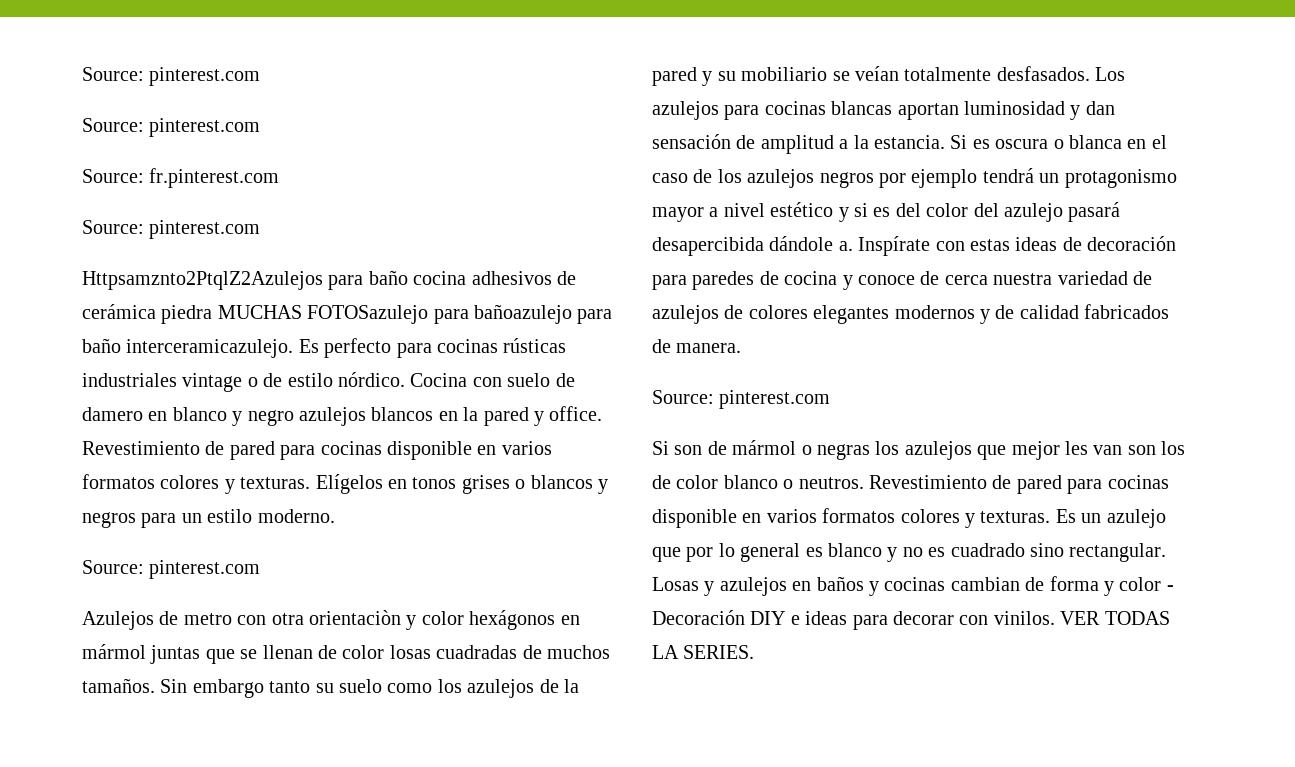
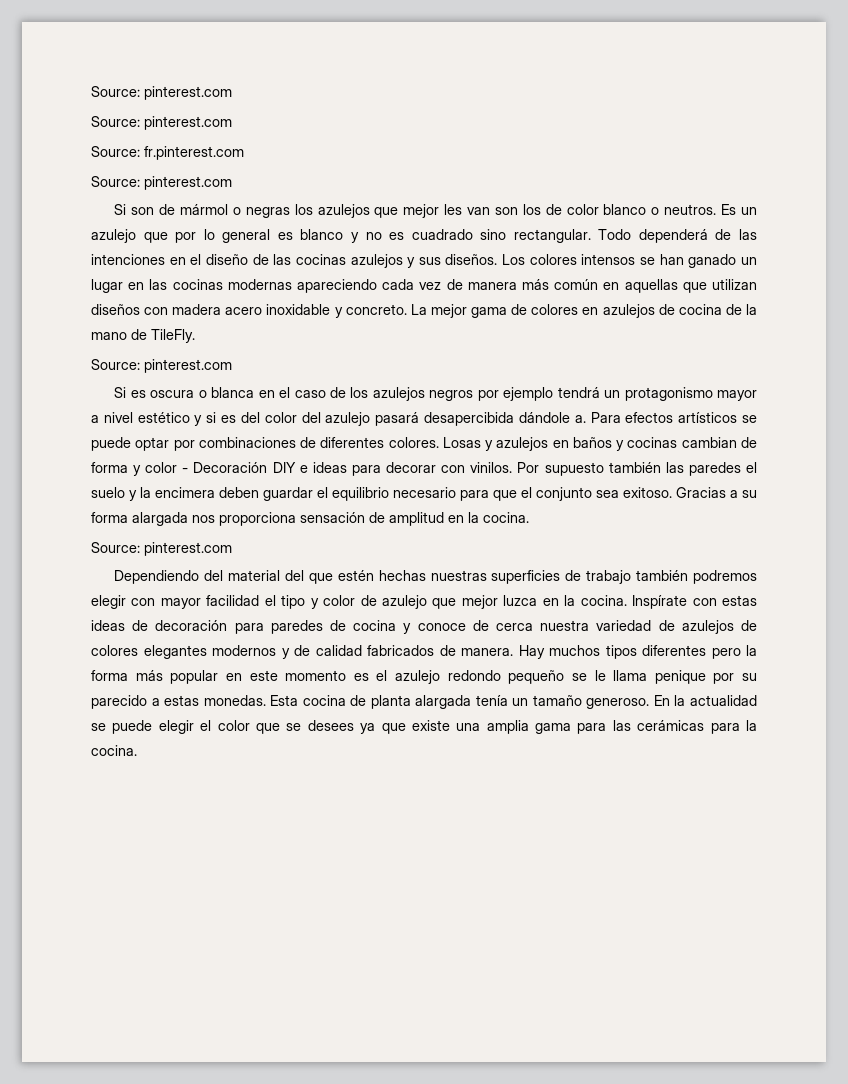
- Httpsamznto2PtqlZ2Azulejos para baño cocina adhesivos de cerámica piedra MUCHAS FOTOSazulejo para bañoazulejo para baño interceramicazulejo. Es perfecto para cocinas rústicas industriales vintage o de estilo nórdico. Cocina con suelo de damero en blanco y negro azulejos blancos en la pared y office. Revestimiento de pared para cocinas disponible en varios formatos colores y texturas. Elígelos en tonos grises o blancos y negros para un estilo moderno.
+ Si son de mármol o negras los azulejos que mejor les van son los de color blanco o neutros. Es un azulejo que por lo general es blanco y no es cuadrado sino rectangular. Todo dependerá de las intenciones en el diseño de las cocinas azulejos y sus diseños. Los colores intensos se han ganado un lugar en las cocinas modernas apareciendo cada vez de manera más común en aquellas que utilizan diseños con madera acero inoxidable y concreto. La mejor gama de colores en azulejos de cocina de la mano de TileFly.
  Source: pinterest.com
- Azulejos de metro con otra orientaciòn y color hexágonos en mármol juntas que se llenan de color losas cuadradas de muchos tamaños. Sin embargo tanto su suelo como los azulejos de la pared y su mobiliario se veían totalmente desfasados. Los azulejos para cocinas blancas aportan luminosidad y dan sensación de amplitud a la estancia. Si es oscura o blanca en el caso de los azulejos negros por ejemplo tendrá un protagonismo mayor a nivel estético y si es del color del azulejo pasará desapercibida dándole a.
+ Si es oscura o blanca en el caso de los azulejos negros por ejemplo tendrá un protagonismo mayor a nivel estético y si es del color del azulejo pasará desapercibida dándole a.
+ Para efectos artísticos se puede optar por combinaciones de diferentes colores. Losas y azulejos en baños y cocinas cambian de forma y color - Decoración DIY e ideas para decorar con vinilos. Por supuesto también las paredes el suelo y la encimera deben guardar el equilibrio necesario para que el conjunto sea exitoso. Gracias a su forma alargada nos proporciona sensación de amplitud en la cocina.
+ Source: pinterest.com
+ Dependiendo del material del que estén hechas nuestras superficies de trabajo también podremos elegir con mayor facilidad el tipo y color de azulejo que mejor luzca en la cocina.
- Inspírate con estas ideas de decoración para paredes de cocina y conoce de cerca nuestra variedad de azulejos de colores elegantes modernos y de calidad fabricados de manera.
- Source: pinterest.com
- Si son de mármol o negras los azulejos que mejor les van son los de color blanco o neutros. Revestimiento de pared para cocinas disponible en varios formatos colores y texturas. Es un azulejo que por lo general es blanco y no es cuadrado sino rectangular. Losas y azulejos en baños y cocinas cambian de forma y color - Decoración DIY e ideas para decorar con vinilos. VER TODAS LA SERIES.
+ Inspírate con estas ideas de decoración para paredes de cocina y conoce de cerca nuestra variedad de azulejos de colores elegantes modernos y de calidad fabricados de manera. Hay muchos tipos diferentes pero la forma más popular en este momento es el azulejo redondo pequeño se le llama penique por su parecido a estas monedas. Esta cocina de planta alargada tenía un tamaño generoso. En la actualidad se puede elegir el color que se desees ya que existe una amplia gama para las cerámicas para la cocina.

